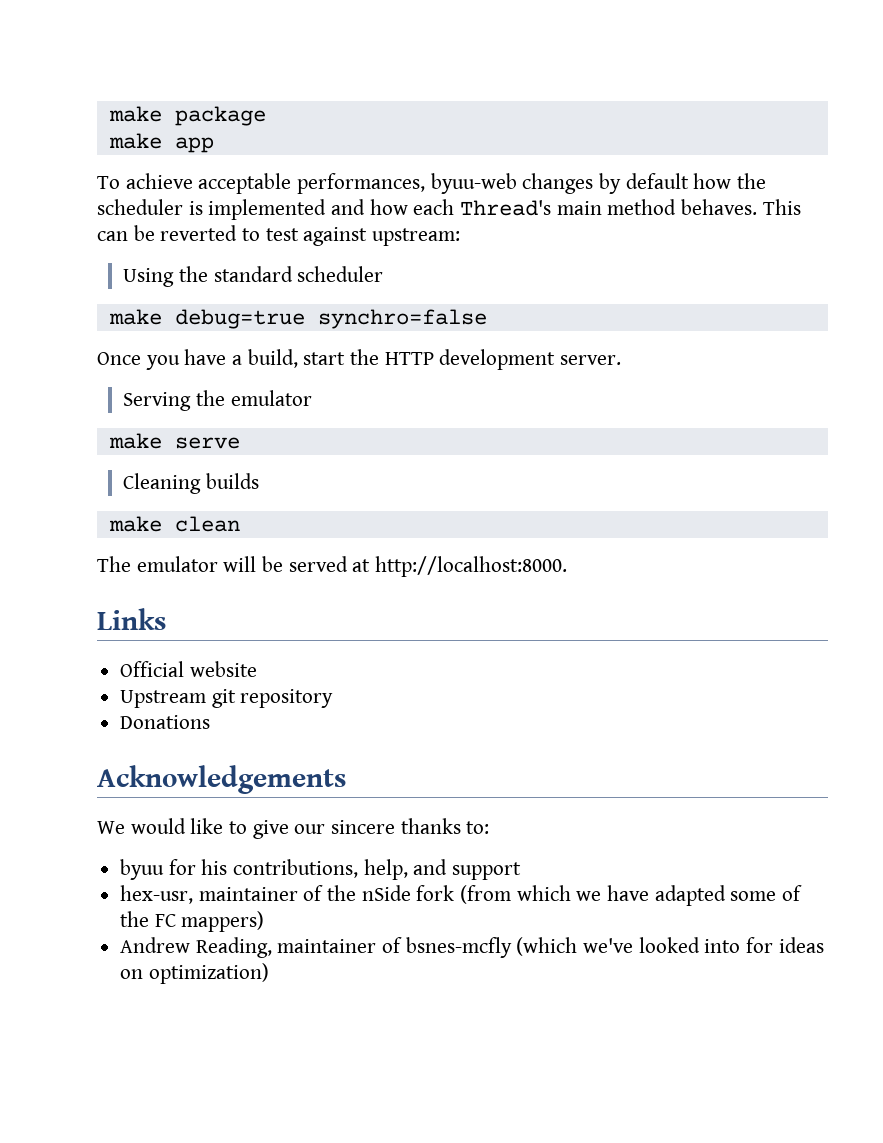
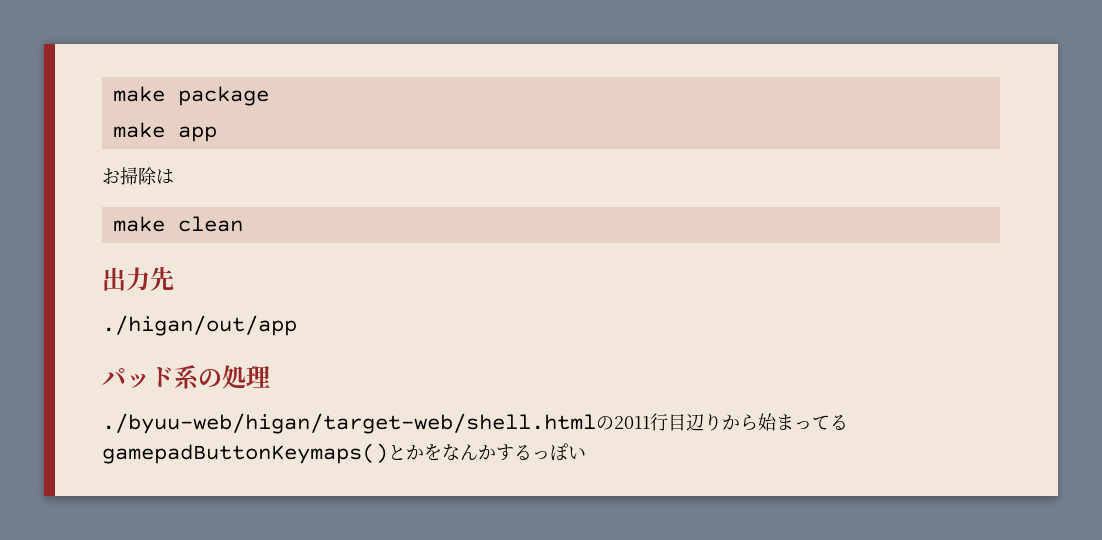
- To achieve acceptable performances, byuu-web changes by default how the scheduler is implemented and how each Thread's main method behaves. This can be reverted to test against upstream:
- Using the standard scheduler
- make debug=true synchro=false
- Once you have a build, start the HTTP development server.
- Serving the emulator
- make serve
- Cleaning builds
+ お掃除は
  make clean
- The emulator will be served at http://localhost:8000.
- Links
- Official website
- Upstream git repository
- Donations
- Acknowledgements
- We would like to give our sincere thanks to:
- byuu for his contributions, help, and support
- hex-usr, maintainer of the nSide fork (from which we have adapted some of the FC mappers)
- Andrew Reading, maintainer of bsnes-mcfly (which we've looked into for ideas on optimization)
+ 出力先
+ ./higan/out/app
+ パッド系の処理
+ ./byuu-web/higan/target-web/shell.htmlの2011行目辺りから始まってるgamepadButtonKeymaps()とかをなんかするっぽい

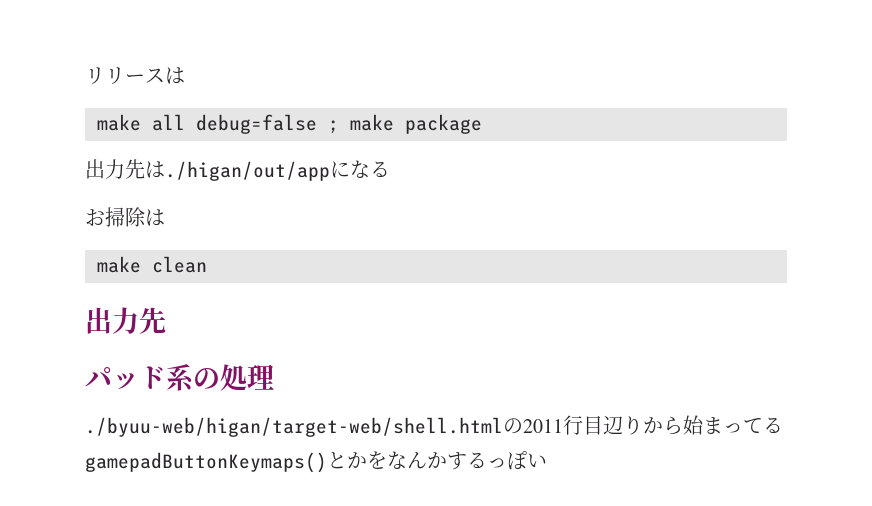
- make package
- make app
+ リリースは
+ make all debug=false ; make package
+ 出力先は./higan/out/appになる
- ./higan/out/app

